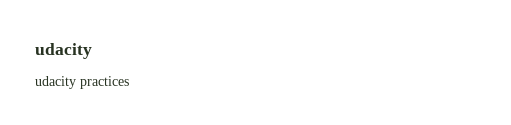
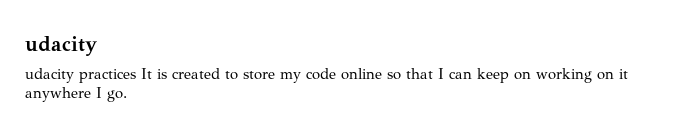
- udacity practices
+ udacity practices It is created to store my code online so that I can keep on working on it anywhere I go.

